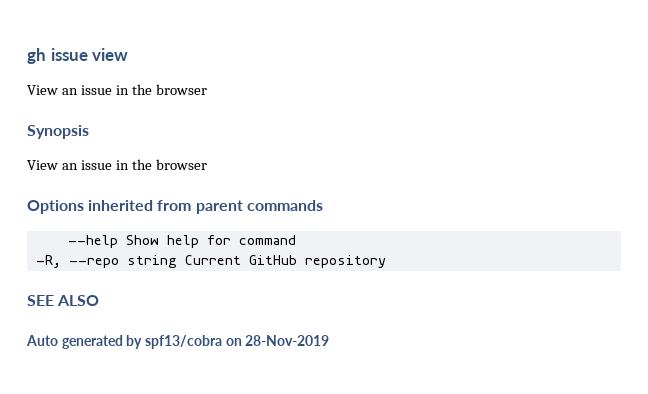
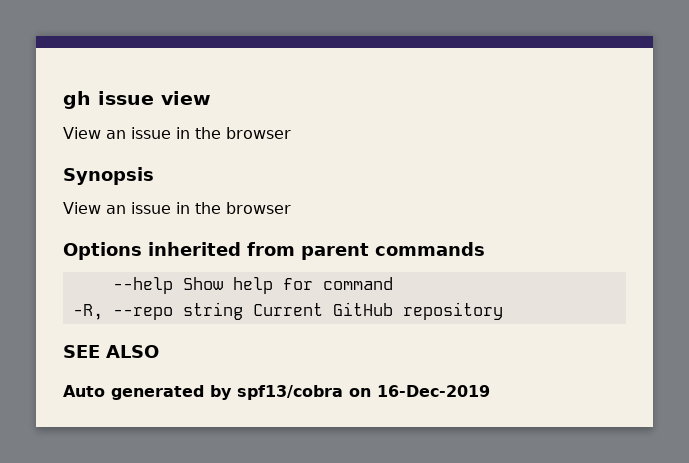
- Auto generated by spf13/cobra on 28-Nov-2019
+ Auto generated by spf13/cobra on 16-Dec-2019

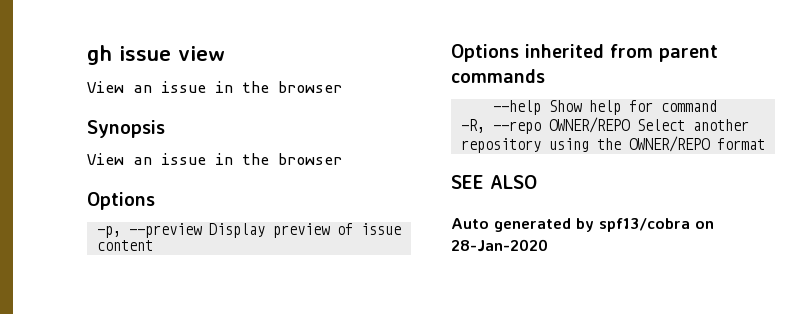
  Synopsis
  View an issue in the browser
+ Options
+ -p, --preview Display preview of issue content
- -R, --repo string Current GitHub repository
+ -R, --repo OWNER/REPO Select another repository using the OWNER/REPO format
- Auto generated by spf13/cobra on 16-Dec-2019
+ Auto generated by spf13/cobra on 28-Jan-2020

